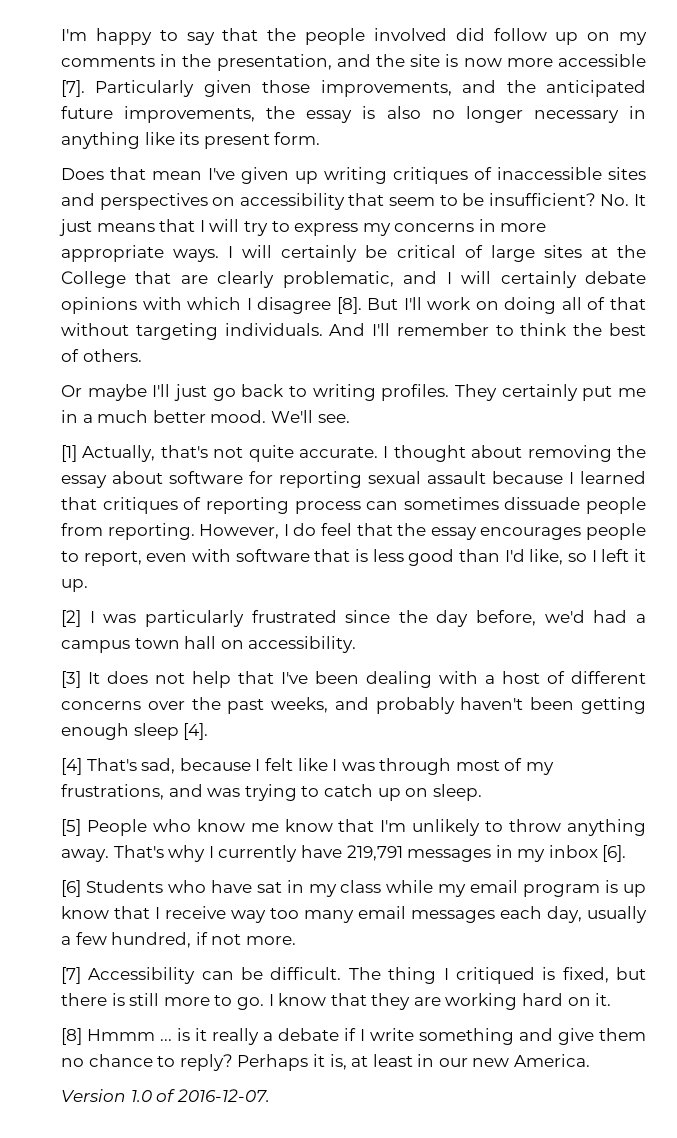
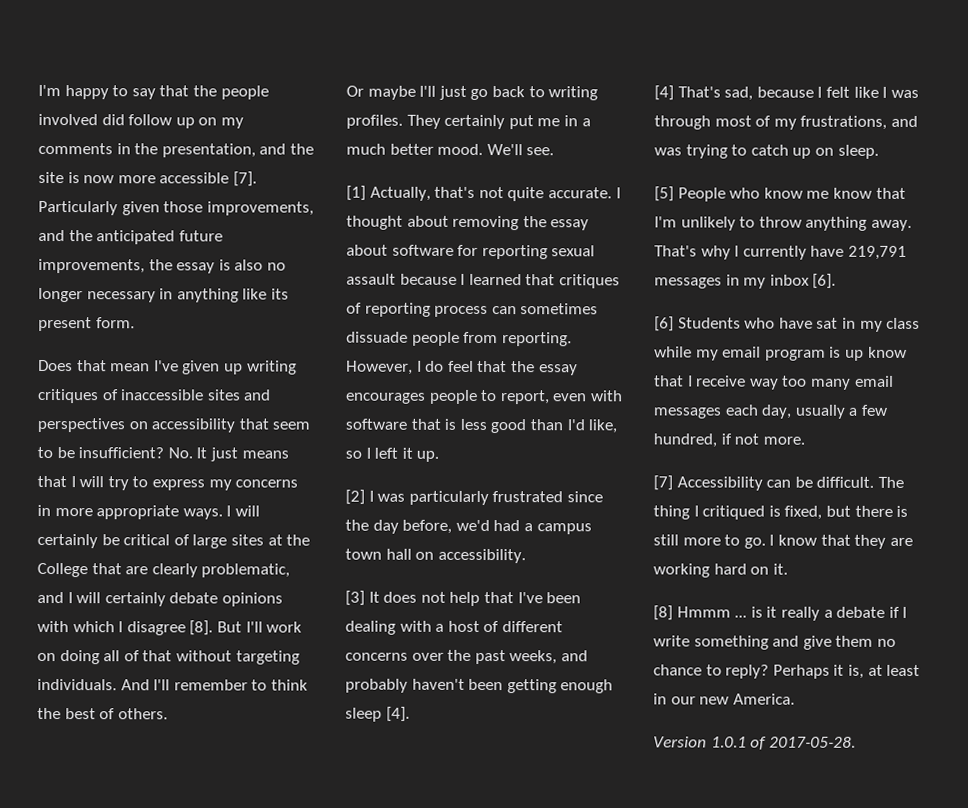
- Version 1.0 of 2016-12-07.
+ Version 1.0.1 of 2017-05-28.

